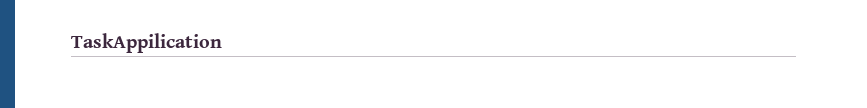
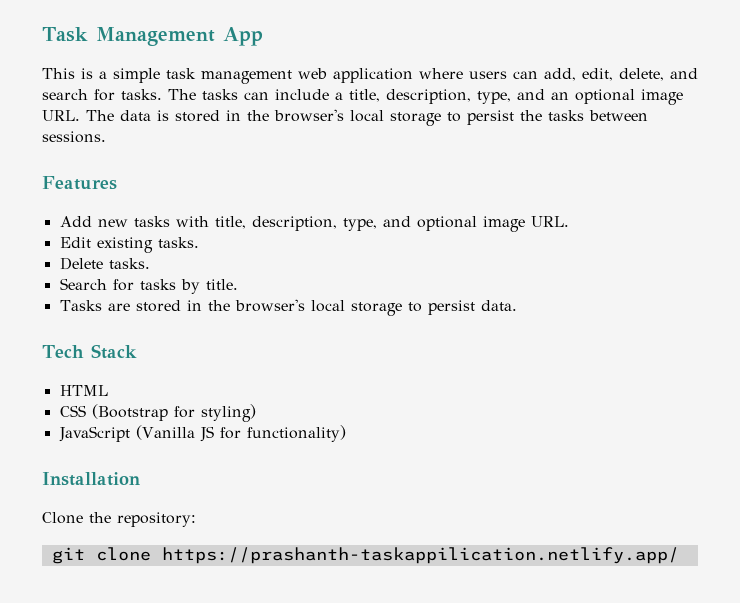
- TaskAppilication
+ Task Management App
+ This is a simple task management web application where users can add, edit, delete, and search for tasks. The tasks can include a title, description, type, and an optional image URL. The data is stored in the browser's local storage to persist the tasks between sessions.
+ Features
+ Add new tasks with title, description, type, and optional image URL.
+ Edit existing tasks.
+ Delete tasks.
+ Search for tasks by title.
+ Tasks are stored in the browser's local storage to persist data.
+ Tech Stack
+ HTML
+ CSS (Bootstrap for styling)
+ JavaScript (Vanilla JS for functionality)
+ Installation
+ Clone the repository:
+ git clone https://prashanth-taskappilication.netlify.app/

